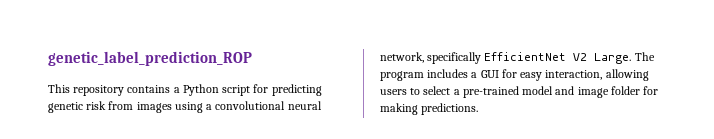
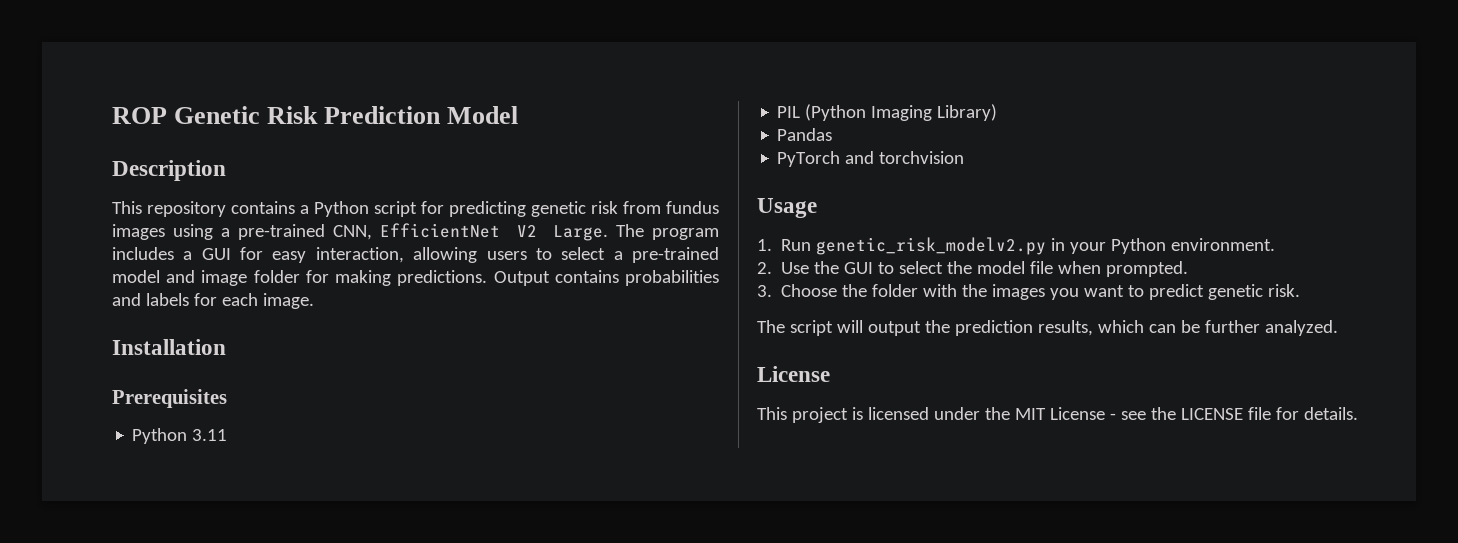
- genetic_label_prediction_ROP
+ ROP Genetic Risk Prediction Model
+ Description
- This repository contains a Python script for predicting genetic risk from images using a convolutional neural network, specifically EfficientNet V2 Large.
+ This repository contains a Python script for predicting genetic risk from fundus images using a pre-trained CNN, EfficientNet V2 Large.
+ Output contains probabilities and labels for each image.
+ Installation
+ Prerequisites
+ Python 3.11
+ PIL (Python Imaging Library)
+ Pandas
+ PyTorch and torchvision
+ Usage
+ 1. Run genetic_risk_modelv2.py in your Python environment.
+ 2. Use the GUI to select the model file when prompted.
+ 3. Choose the folder with the images you want to predict genetic risk.
+ The script will output the prediction results, which can be further analyzed.
+ License
+ This project is licensed under the MIT License - see the LICENSE file for details.

